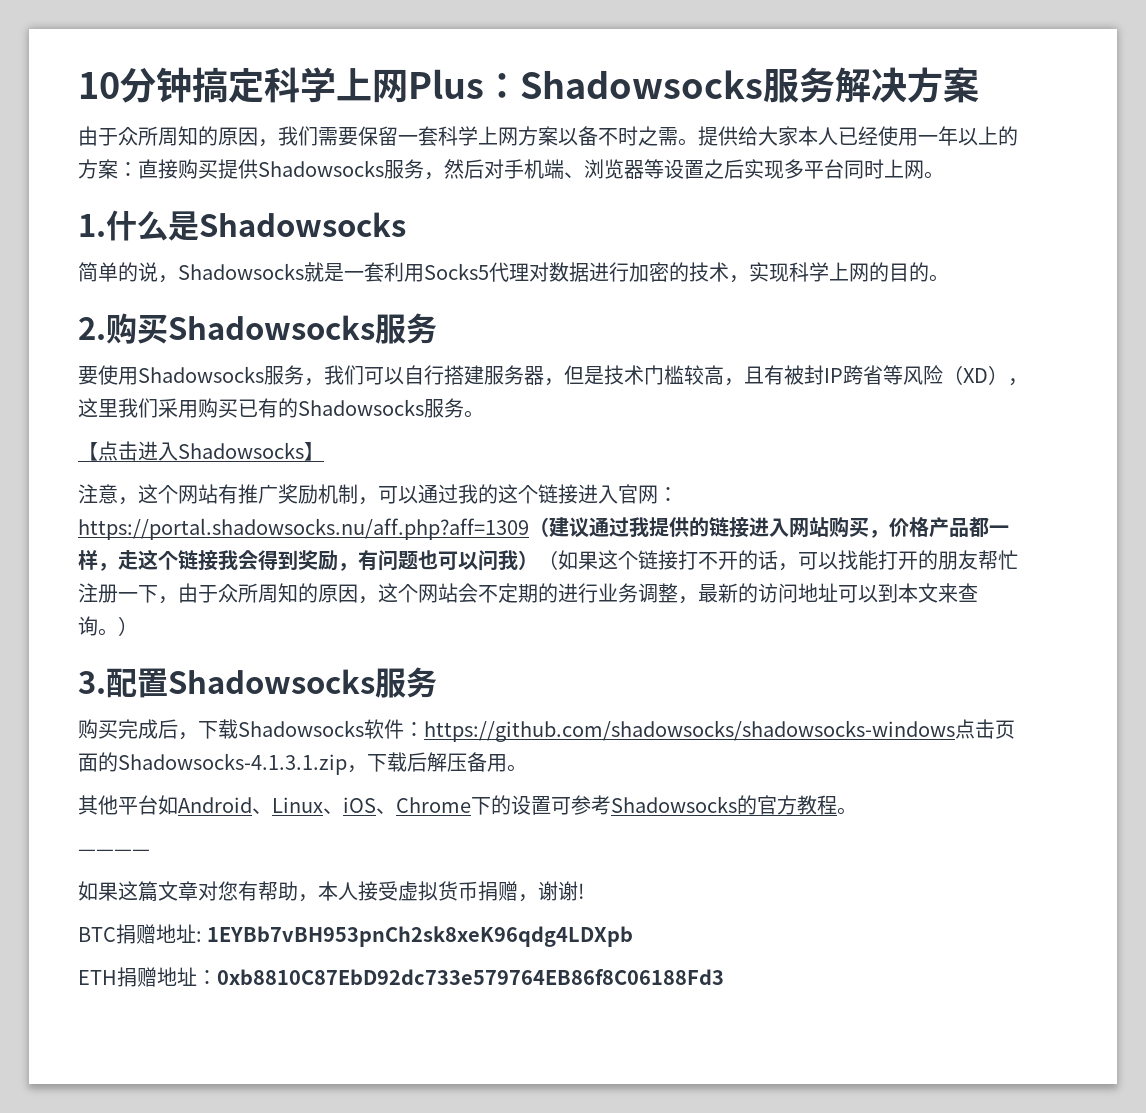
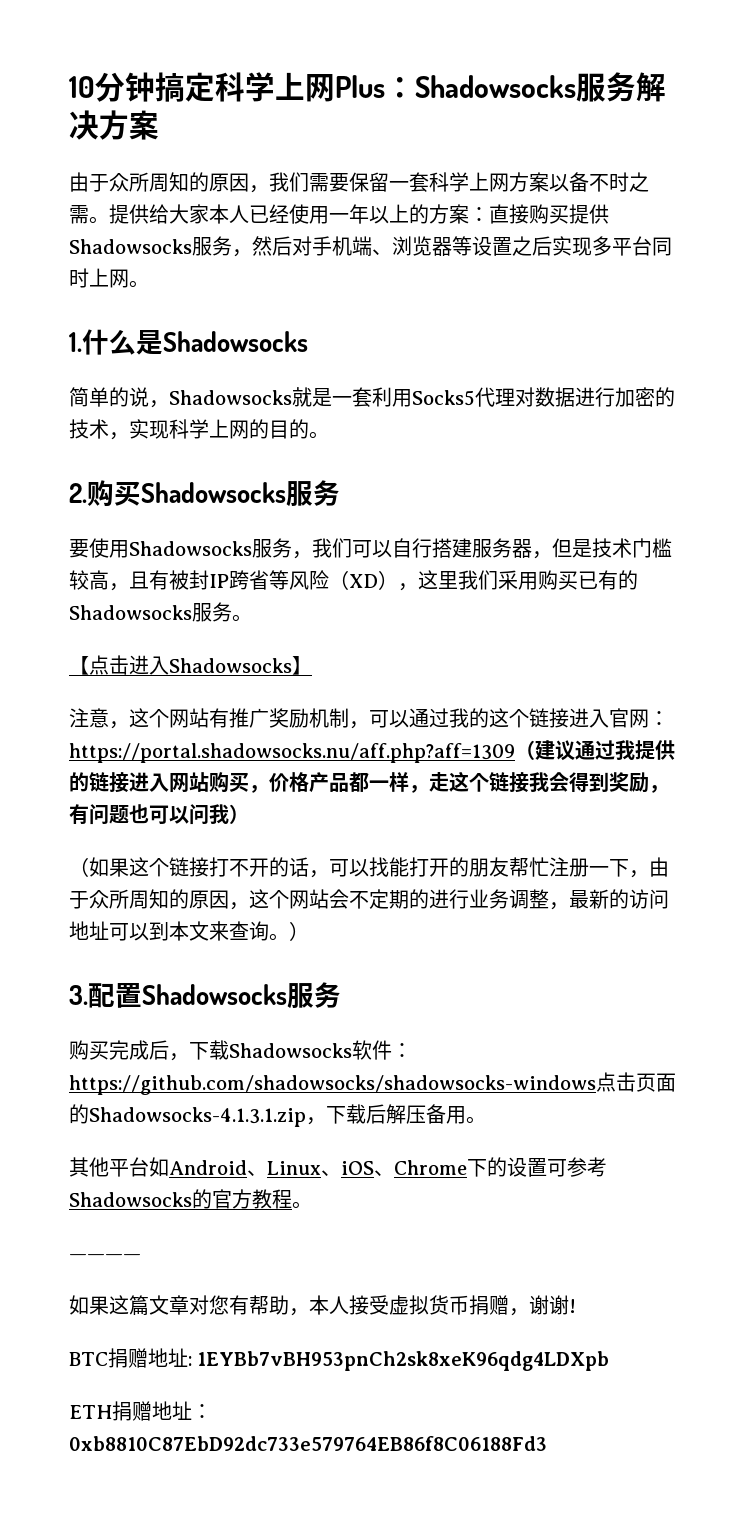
- https://portal.shadowsocks.nu/aff.php?aff=1309（建议通过我提供的链接进入网站购买，价格产品都一样，走这个链接我会得到奖励，有问题也可以问我）（如果这个链接打不开的话，可以找能打开的朋友帮忙注册一下，由于众所周知的原因，这个网站会不定期的进行业务调整，最新的访问地址可以到本文来查询。）
+ https://portal.shadowsocks.nu/aff.php?aff=1309（建议通过我提供的链接进入网站购买，价格产品都一样，走这个链接我会得到奖励，有问题也可以问我）
+ （如果这个链接打不开的话，可以找能打开的朋友帮忙注册一下，由于众所周知的原因，这个网站会不定期的进行业务调整，最新的访问地址可以到本文来查询。）

